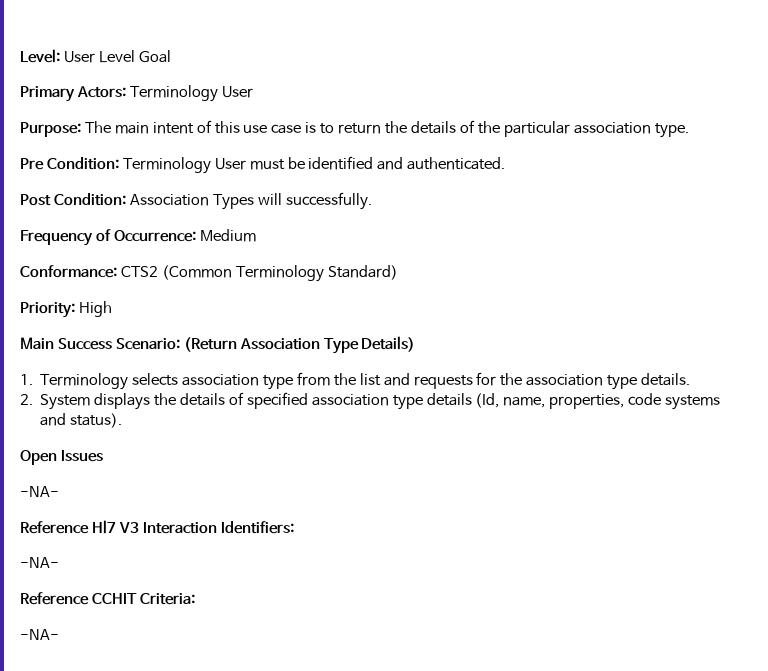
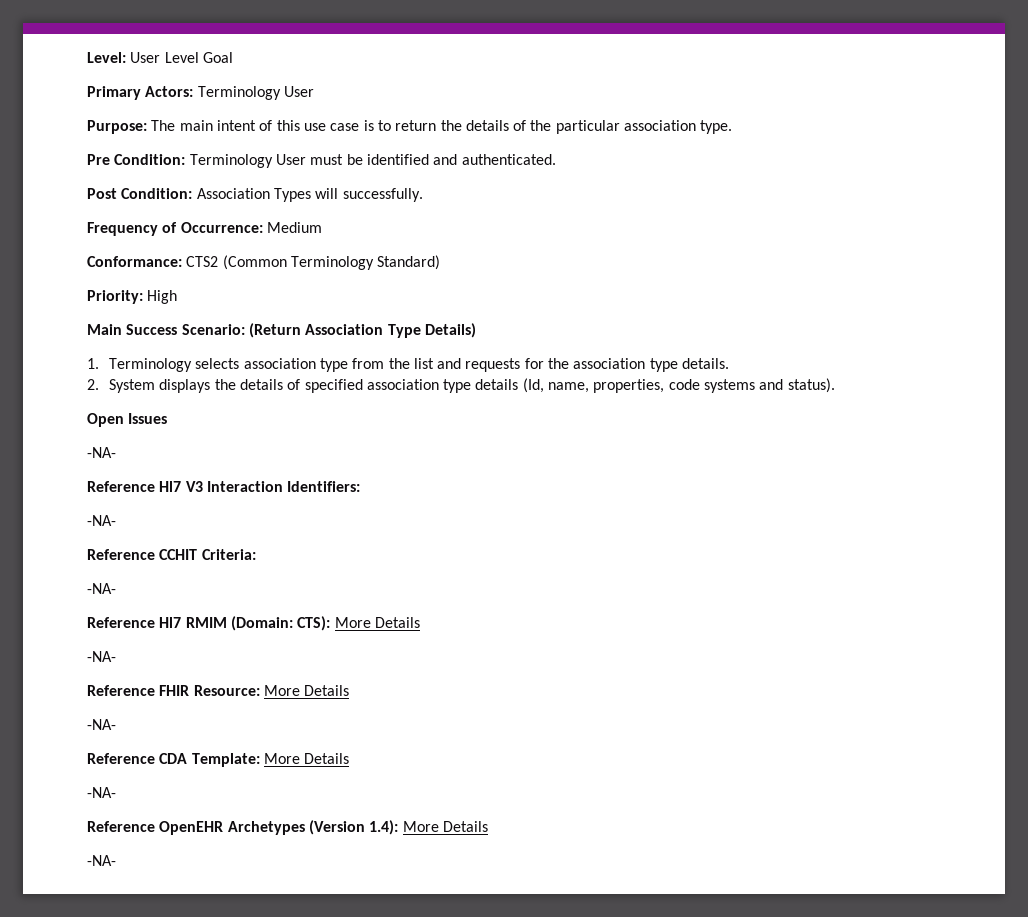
+ Reference Hl7 RMIM (Domain: CTS): More Details
+ -NA-
+ Reference FHIR Resource: More Details
+ -NA-
+ Reference CDA Template: More Details
+ -NA-
+ Reference OpenEHR Archetypes (Version 1.4): More Details
+ -NA-

